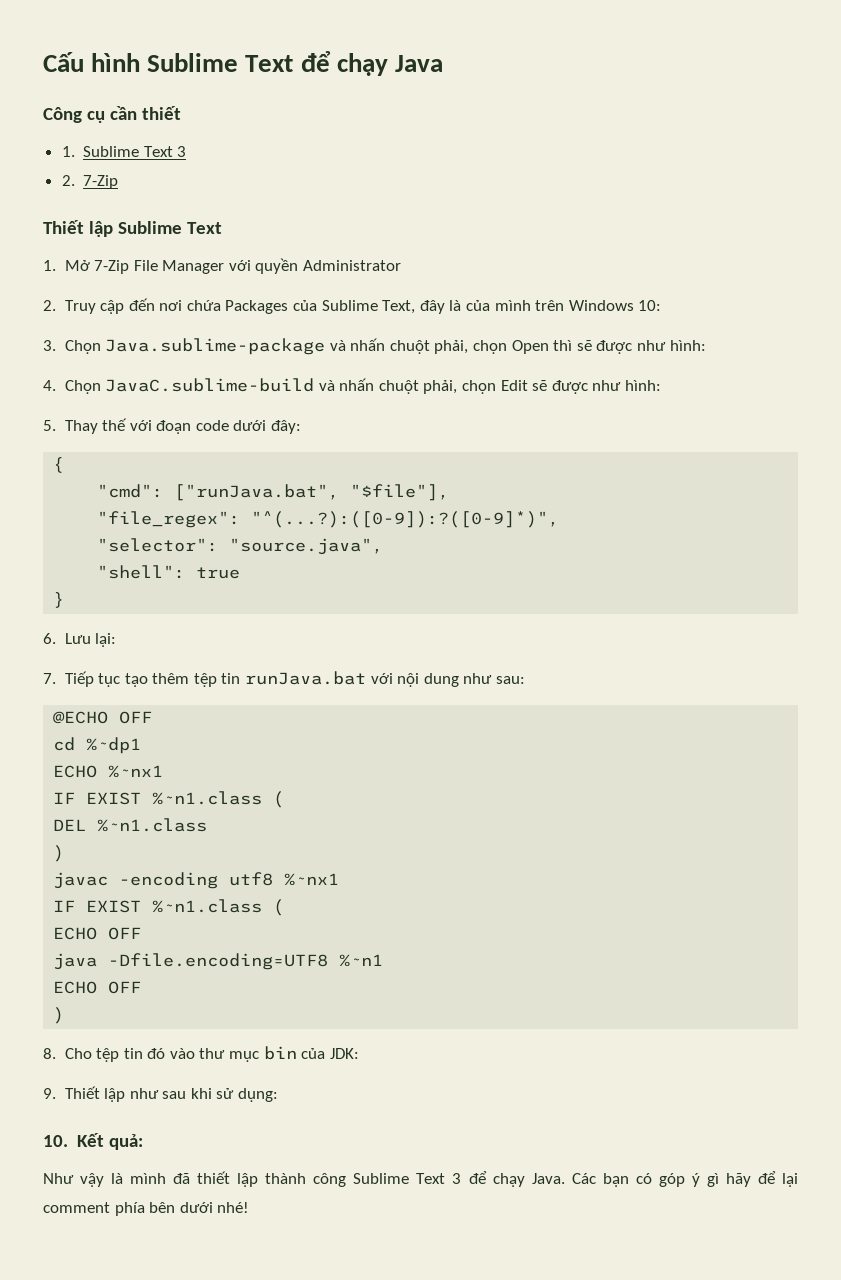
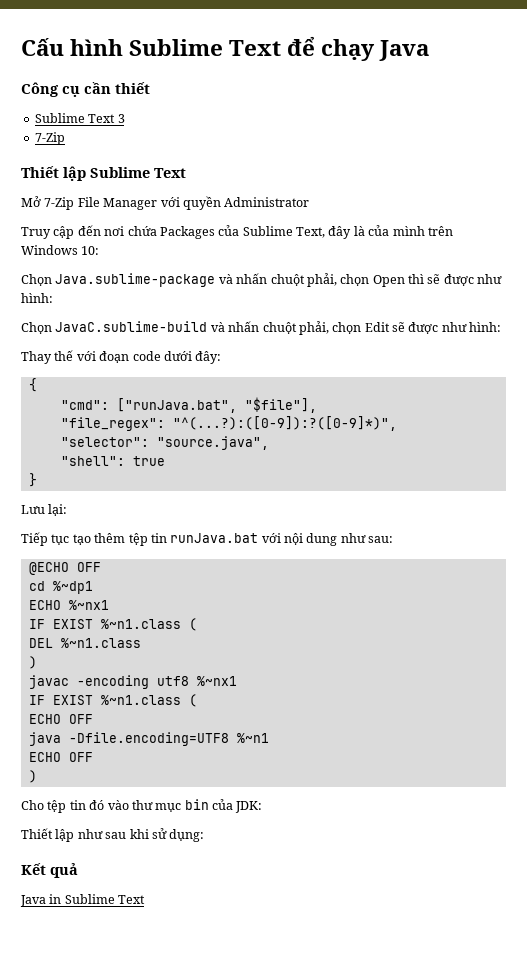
- 1. Sublime Text 3
- 2. 7-Zip
+ Sublime Text 3
+ 7-Zip
- 1. Mở 7-Zip File Manager với quyền Administrator
+ Mở 7-Zip File Manager với quyền Administrator
- 2. Truy cập đến nơi chứa Packages của Sublime Text, đây là của mình trên Windows 10:
+ Truy cập đến nơi chứa Packages của Sublime Text, đây là của mình trên Windows 10:
- 3. Chọn Java.sublime-package và nhấn chuột phải, chọn Open thì sẽ được như hình:
+ Chọn Java.sublime-package và nhấn chuột phải, chọn Open thì sẽ được như hình:
- 4. Chọn JavaC.sublime-build và nhấn chuột phải, chọn Edit sẽ được như hình:
+ Chọn JavaC.sublime-build và nhấn chuột phải, chọn Edit sẽ được như hình:
- 5. Thay thế với đoạn code dưới đây:
+ Thay thế với đoạn code dưới đây:
- 6. Lưu lại:
+ Lưu lại:
- 7. Tiếp tục tạo thêm tệp tin runJava.bat với nội dung như sau:
+ Tiếp tục tạo thêm tệp tin runJava.bat với nội dung như sau:
- 8. Cho tệp tin đó vào thư mục bin của JDK:
+ Cho tệp tin đó vào thư mục bin của JDK:
- 9. Thiết lập như sau khi sử dụng:
+ Thiết lập như sau khi sử dụng:
- 10. Kết quả:
- Như vậy là mình đã thiết lập thành công Sublime Text 3 để chạy Java. Các bạn có góp ý gì hãy để lại comment phía bên dưới nhé!
+ Kết quả
+ Java in Sublime Text

